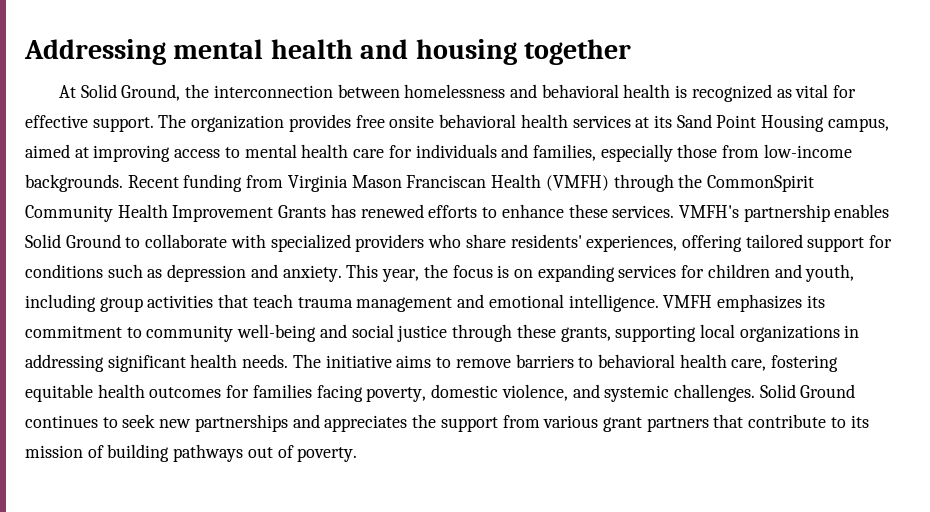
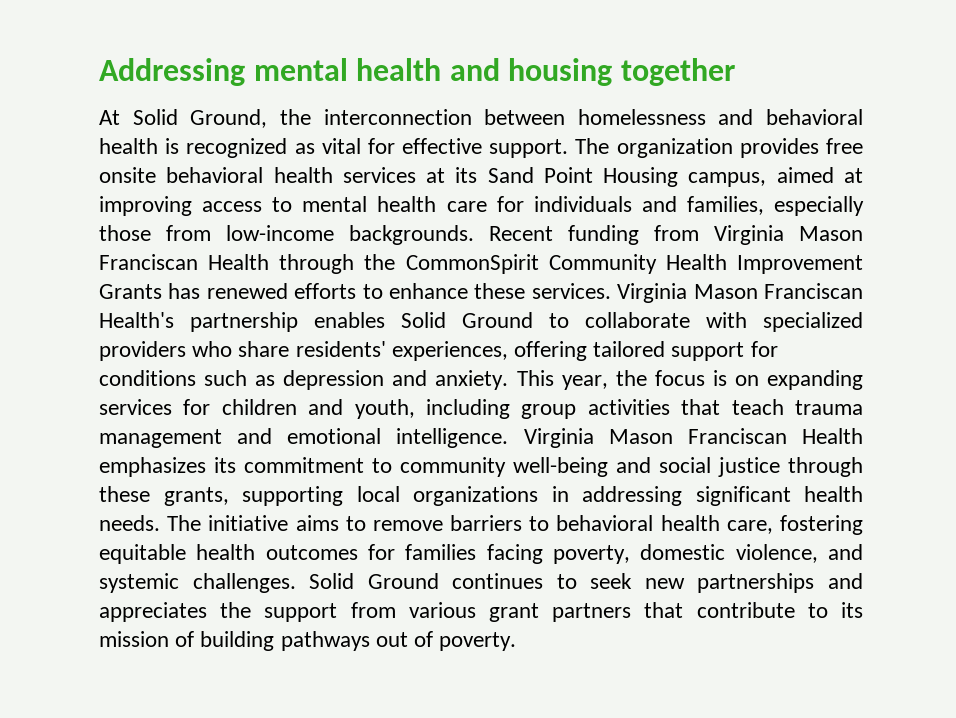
- Recent funding from Virginia Mason Franciscan Health (VMFH) through the CommonSpirit Community Health Improvement Grants has renewed efforts to enhance these services.
+ Recent funding from Virginia Mason Franciscan Health through the CommonSpirit Community Health Improvement Grants has renewed efforts to enhance these services.
- VMFH's partnership enables Solid Ground to collaborate with specialized providers who share residents' experiences, offering tailored support for conditions such as depression and anxiety.
+ Virginia Mason Franciscan Health's partnership enables Solid Ground to collaborate with specialized providers who share residents' experiences, offering tailored support for conditions such as depression and anxiety.
- VMFH emphasizes its commitment to community well-being and social justice through these grants, supporting local organizations in addressing significant health needs.
+ Virginia Mason Franciscan Health emphasizes its commitment to community well-being and social justice through these grants, supporting local organizations in addressing significant health needs.

